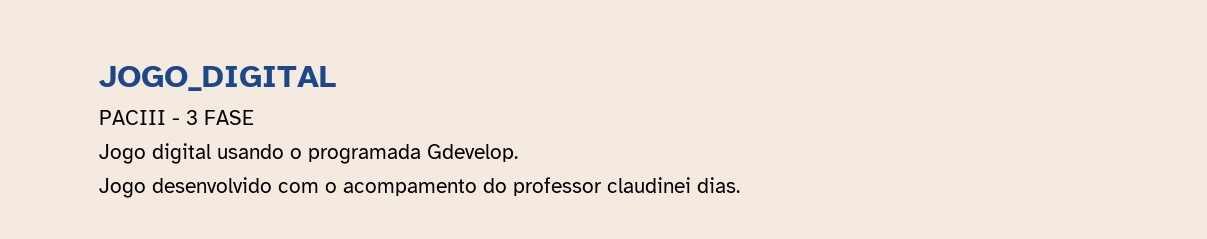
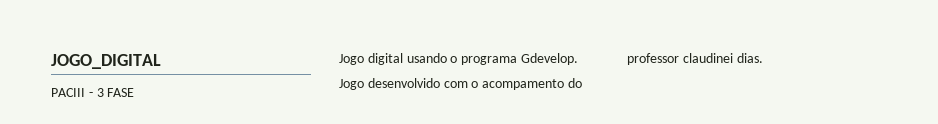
- Jogo digital usando o programada Gdevelop.
+ Jogo digital usando o programa Gdevelop.

